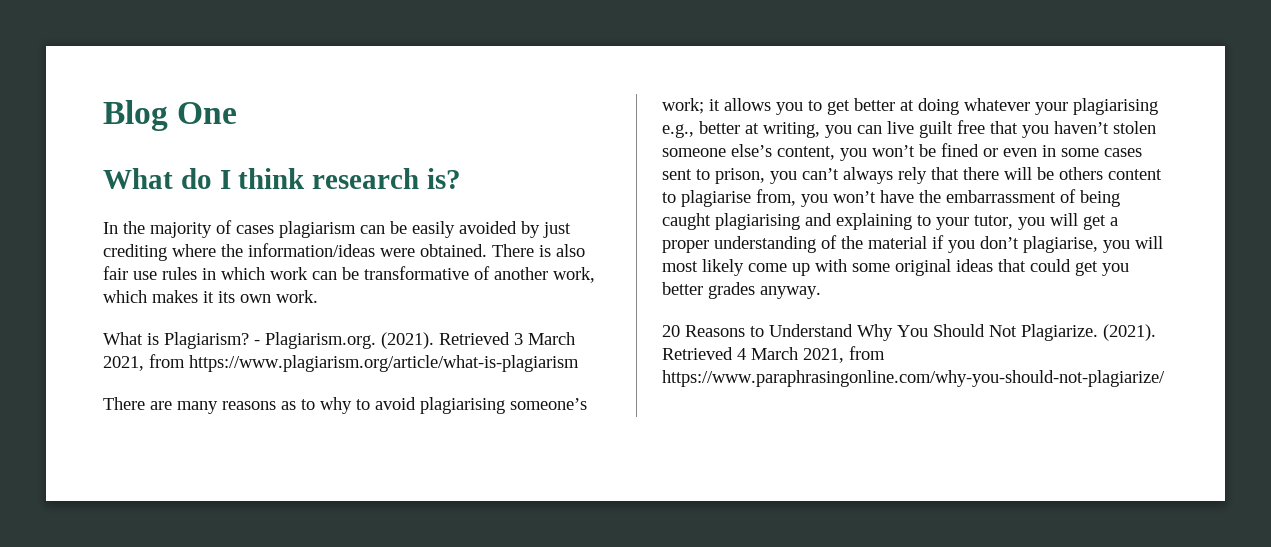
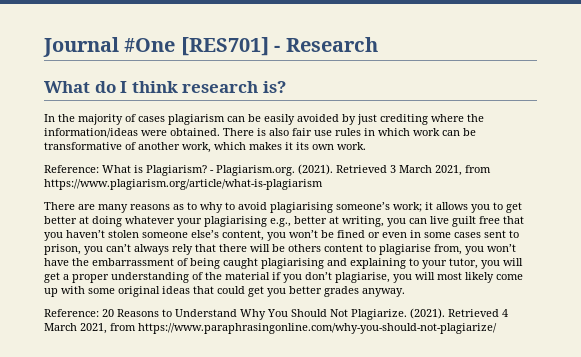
- Blog One
+ Journal #One [RES701] - Research
- What is Plagiarism?
+ Reference: What is Plagiarism?
- 20 Reasons to Understand Why You Should Not Plagiarize.
+ Reference: 20 Reasons to Understand Why You Should Not Plagiarize.

